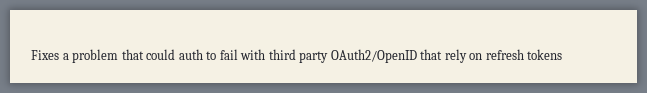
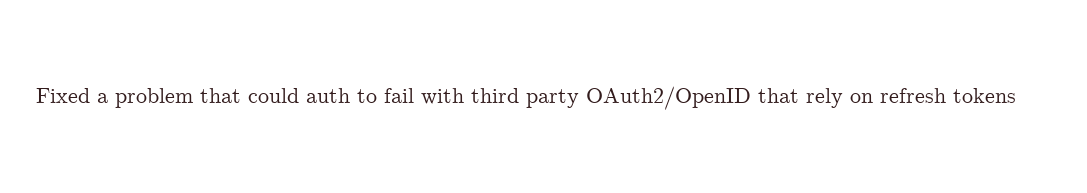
- Fixes a problem that could auth to fail with third party OAuth2/OpenID that rely on refresh tokens
+ Fixed a problem that could auth to fail with third party OAuth2/OpenID that rely on refresh tokens

